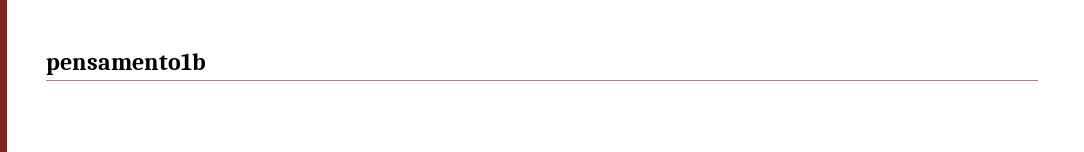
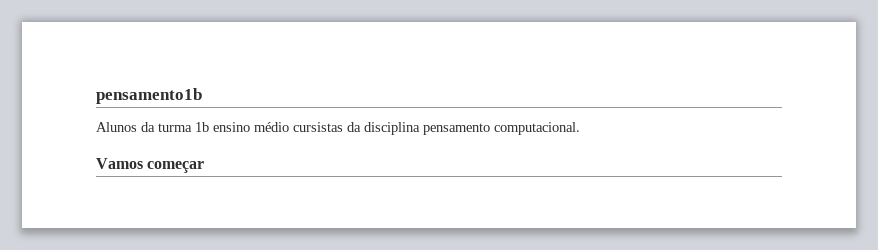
+ Alunos da turma 1b ensino médio cursistas da disciplina pensamento computacional.
+ Vamos começar

